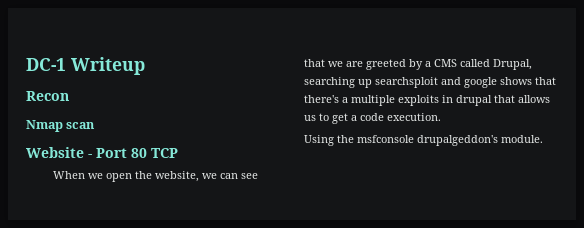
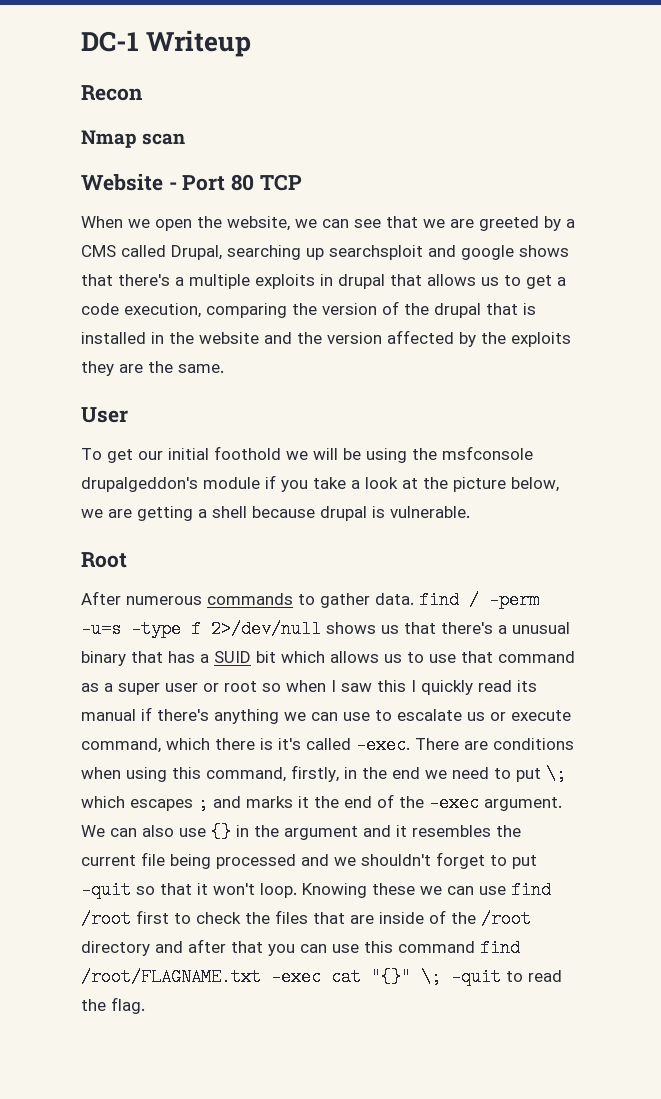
- When we open the website, we can see that we are greeted by a CMS called Drupal, searching up searchsploit and google shows that there's a multiple exploits in drupal that allows us to get a code execution.
- Using the msfconsole drupalgeddon's module.
+ When we open the website, we can see that we are greeted by a CMS called Drupal, searching up searchsploit and google shows that there's a multiple exploits in drupal that allows us to get a code execution, comparing the version of the drupal that is installed in the website and the version affected by the exploits they are the same.
+ User
+ To get our initial foothold we will be using the msfconsole drupalgeddon's module if you take a look at the picture below, we are getting a shell because drupal is vulnerable.
+ Root
+ After numerous commands to gather data. find / -perm -u=s -type f 2>/dev/null shows us that there's a unusual binary that has a SUID bit which allows us to use that command as a super user or root so when I saw this I quickly read its manual if there's anything we can use to escalate us or execute command, which there is it's called -exec. There are conditions when using this command, firstly, in the end we need to put \; which escapes ; and marks it the end of the -exec argument. We can also use {} in the argument and it resembles the current file being processed and we shouldn't forget to put -quit so that it won't loop. Knowing these we can use find /root first to check the files that are inside of the /root directory and after that you can use this command find /root/FLAGNAME.txt -exec cat "{}" \; -quit to read the flag.

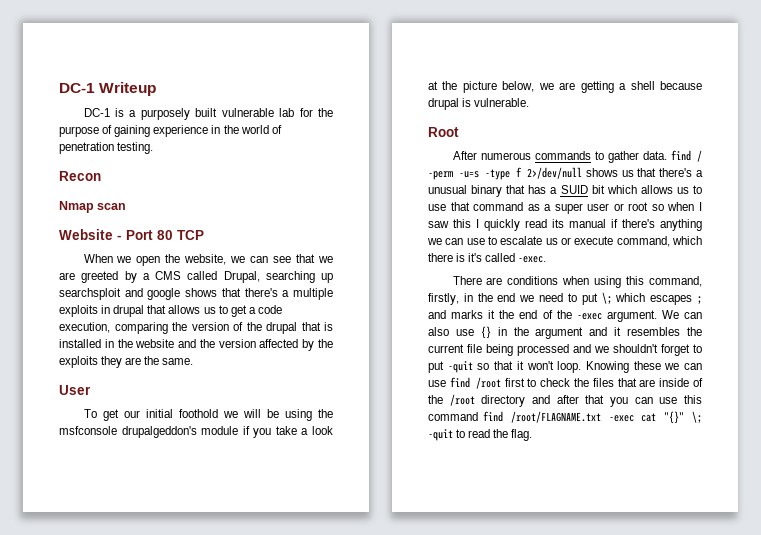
+ DC-1 is a purposely built vulnerable lab for the purpose of gaining experience in the world of penetration testing.
- After numerous commands to gather data. find / -perm -u=s -type f 2>/dev/null shows us that there's a unusual binary that has a SUID bit which allows us to use that command as a super user or root so when I saw this I quickly read its manual if there's anything we can use to escalate us or execute command, which there is it's called -exec. There are conditions when using this command, firstly, in the end we need to put \;
+ After numerous commands to gather data. find / -perm -u=s -type f 2>/dev/null shows us that there's a unusual binary that has a SUID bit which allows us to use that command as a super user or root so when I saw this I quickly read its manual if there's anything we can use to escalate us or execute command, which there is it's called -exec.
+ There are conditions when using this command, firstly, in the end we need to put \;

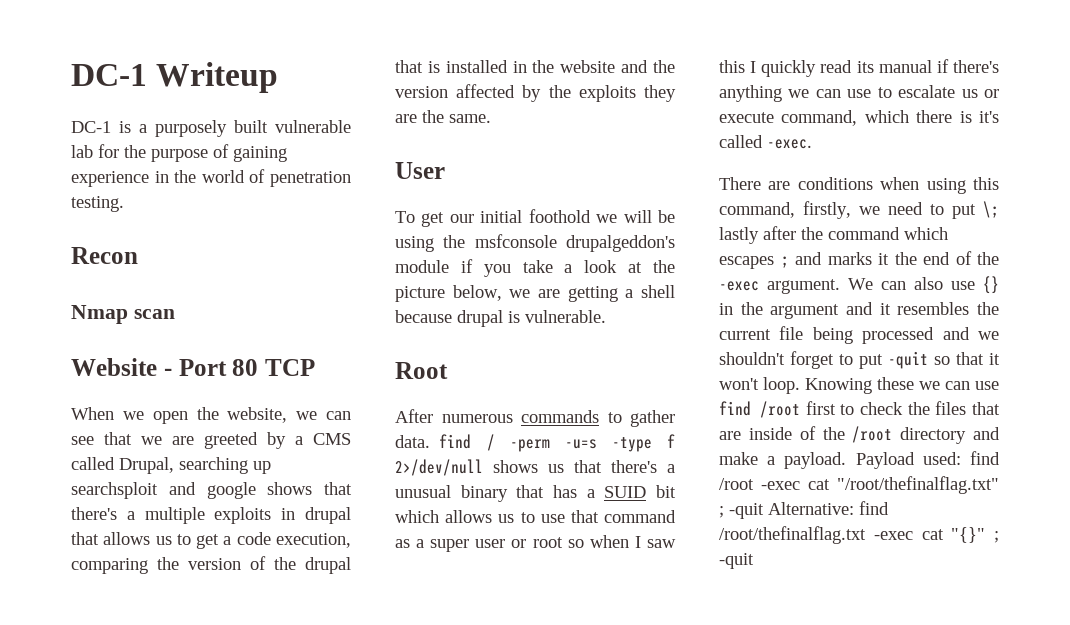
- There are conditions when using this command, firstly, in the end we need to put \; which escapes ; and marks it the end of the -exec argument.
+ There are conditions when using this command, firstly, we need to put \; lastly after the command which escapes ; and marks it the end of the -exec argument.
- Knowing these we can use find /root first to check the files that are inside of the /root directory and after that you can use this command find /root/FLAGNAME.txt -exec cat "{}" \; -quit to read the flag.
+ Knowing these we can use find /root first to check the files that are inside of the /root directory and make a payload. Payload used: find /root -exec cat "/root/thefinalflag.txt" ; -quit Alternative: find /root/thefinalflag.txt -exec cat "{}" ; -quit

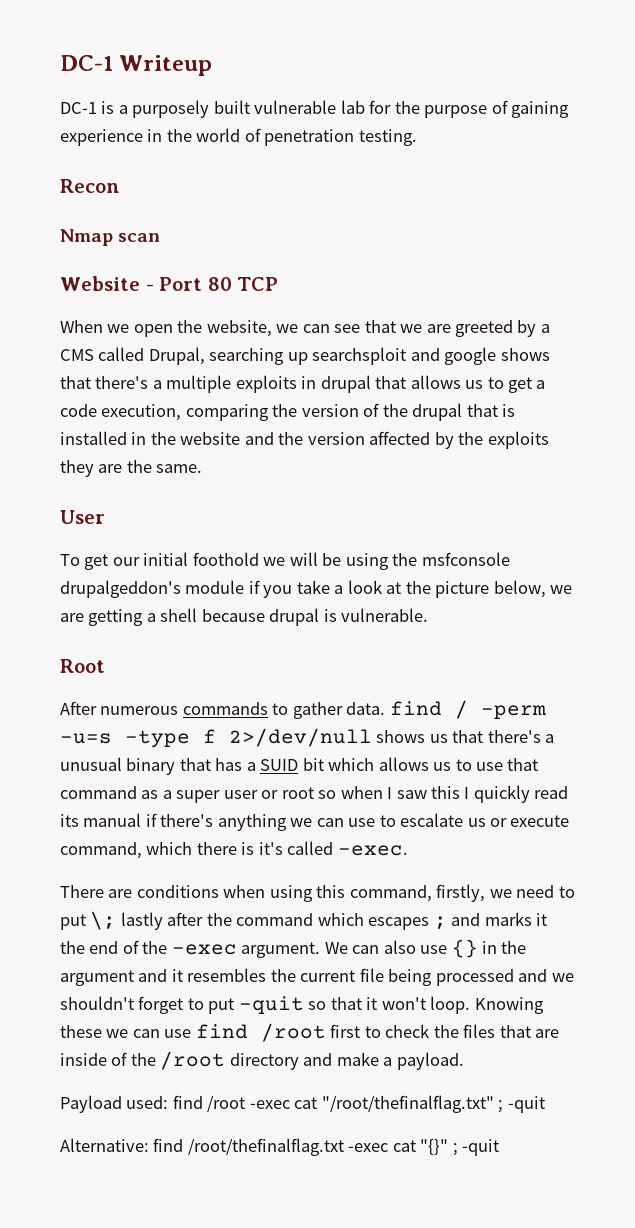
- Knowing these we can use find /root first to check the files that are inside of the /root directory and make a payload. Payload used: find /root -exec cat "/root/thefinalflag.txt" ; -quit Alternative: find /root/thefinalflag.txt -exec cat "{}" ; -quit
+ Knowing these we can use find /root first to check the files that are inside of the /root directory and make a payload.
+ Payload used: find /root -exec cat "/root/thefinalflag.txt" ; -quit
+ Alternative: find /root/thefinalflag.txt -exec cat "{}" ; -quit

